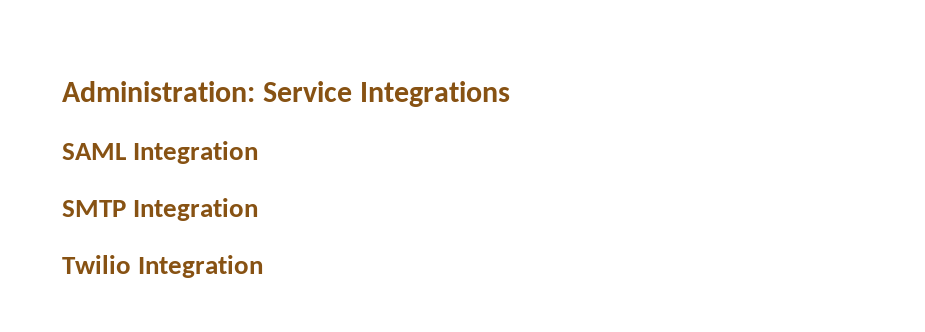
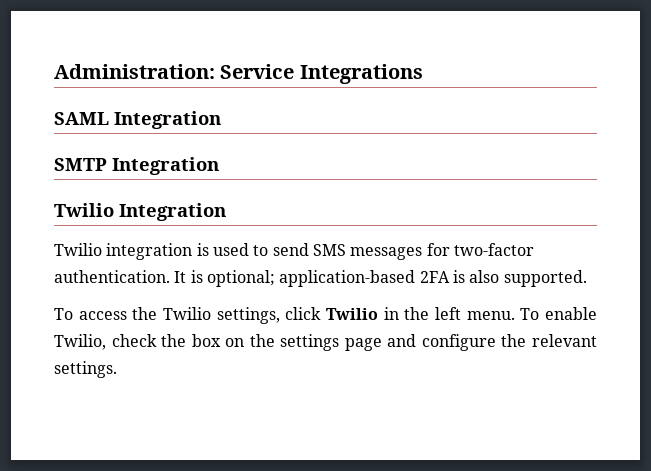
+ Twilio integration is used to send SMS messages for two-factor authentication. It is optional; application-based 2FA is also supported.
+ To access the Twilio settings, click Twilio in the left menu. To enable Twilio, check the box on the settings page and configure the relevant settings.

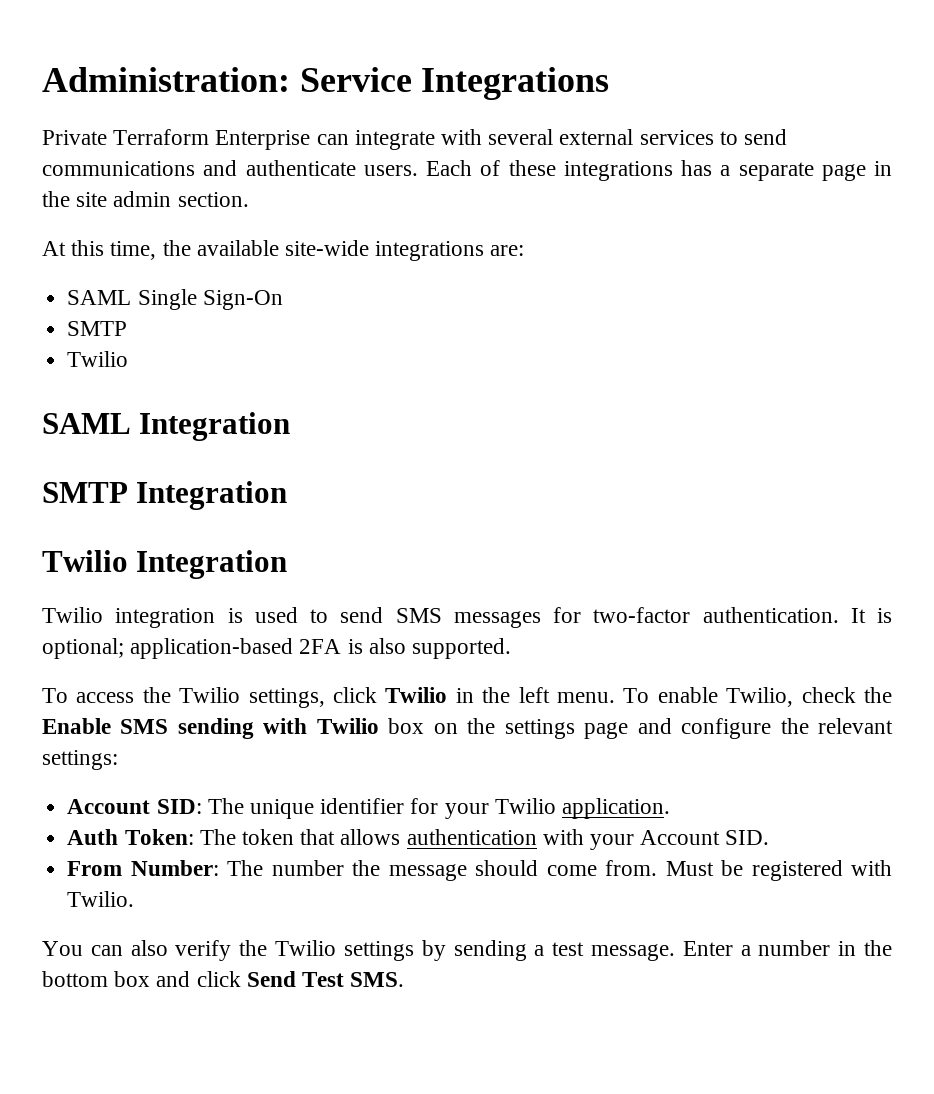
+ Private Terraform Enterprise can integrate with several external services to send communications and authenticate users. Each of these integrations has a separate page in the site admin section.
+ At this time, the available site-wide integrations are:
+ SAML Single Sign-On
+ SMTP
+ Twilio
- To enable Twilio, check the box on the settings page and configure the relevant settings.
+ To enable Twilio, check the Enable SMS sending with Twilio box on the settings page and configure the relevant settings:
+ Account SID: The unique identifier for your Twilio application.
+ Auth Token: The token that allows authentication with your Account SID.
+ From Number: The number the message should come from. Must be registered with Twilio.
+ You can also verify the Twilio settings by sending a test message. Enter a number in the bottom box and click Send Test SMS.

